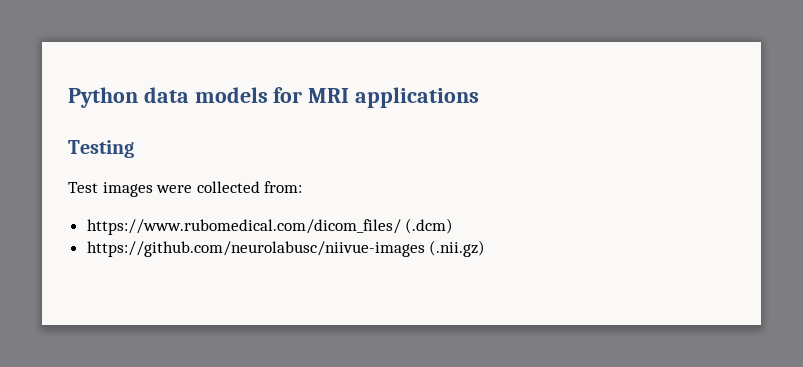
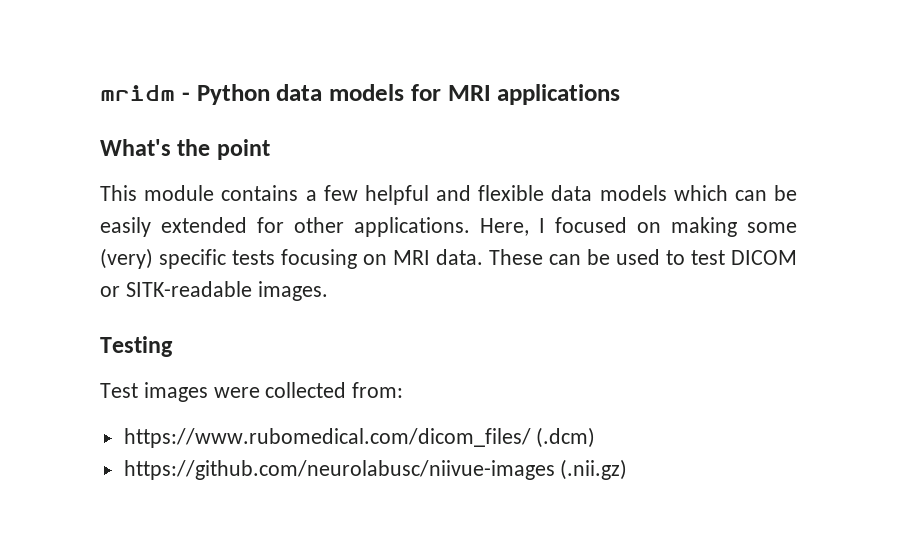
- Python data models for MRI applications
+ mridm - Python data models for MRI applications
+ What's the point
+ This module contains a few helpful and flexible data models which can be easily extended for other applications. Here, I focused on making some (very) specific tests focusing on MRI data. These can be used to test DICOM or SITK-readable images.

